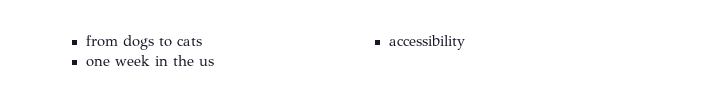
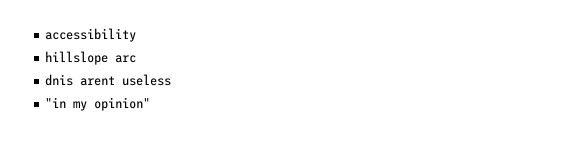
- from dogs to cats
- one week in the us
  accessibility
+ hillslope arc
+ dnis arent useless
+ "in my opinion"

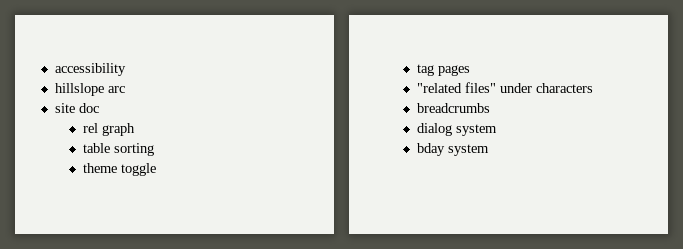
- dnis arent useless
- "in my opinion"
+ site doc
+ rel graph
+ table sorting
+ theme toggle
+ tag pages
+ "related files" under characters
+ breadcrumbs
+ dialog system
+ bday system

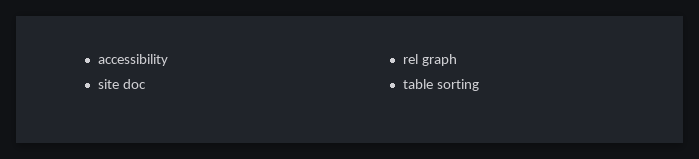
- hillslope arc
- theme toggle
- tag pages
- "related files" under characters
- breadcrumbs
- dialog system
- bday system

